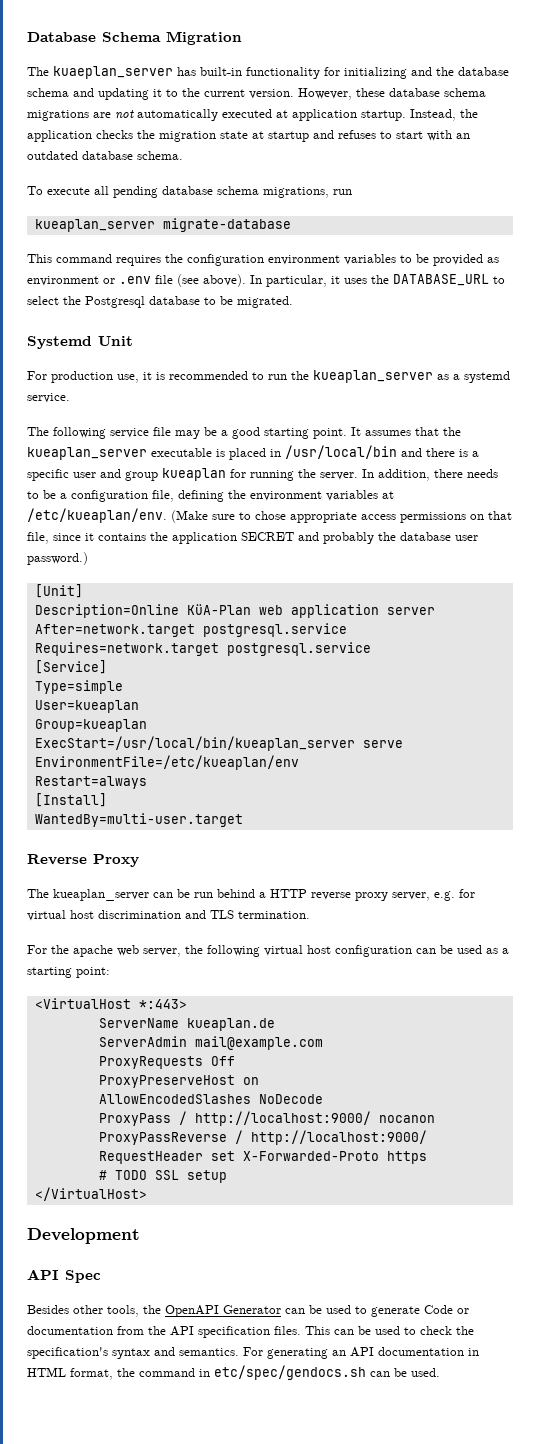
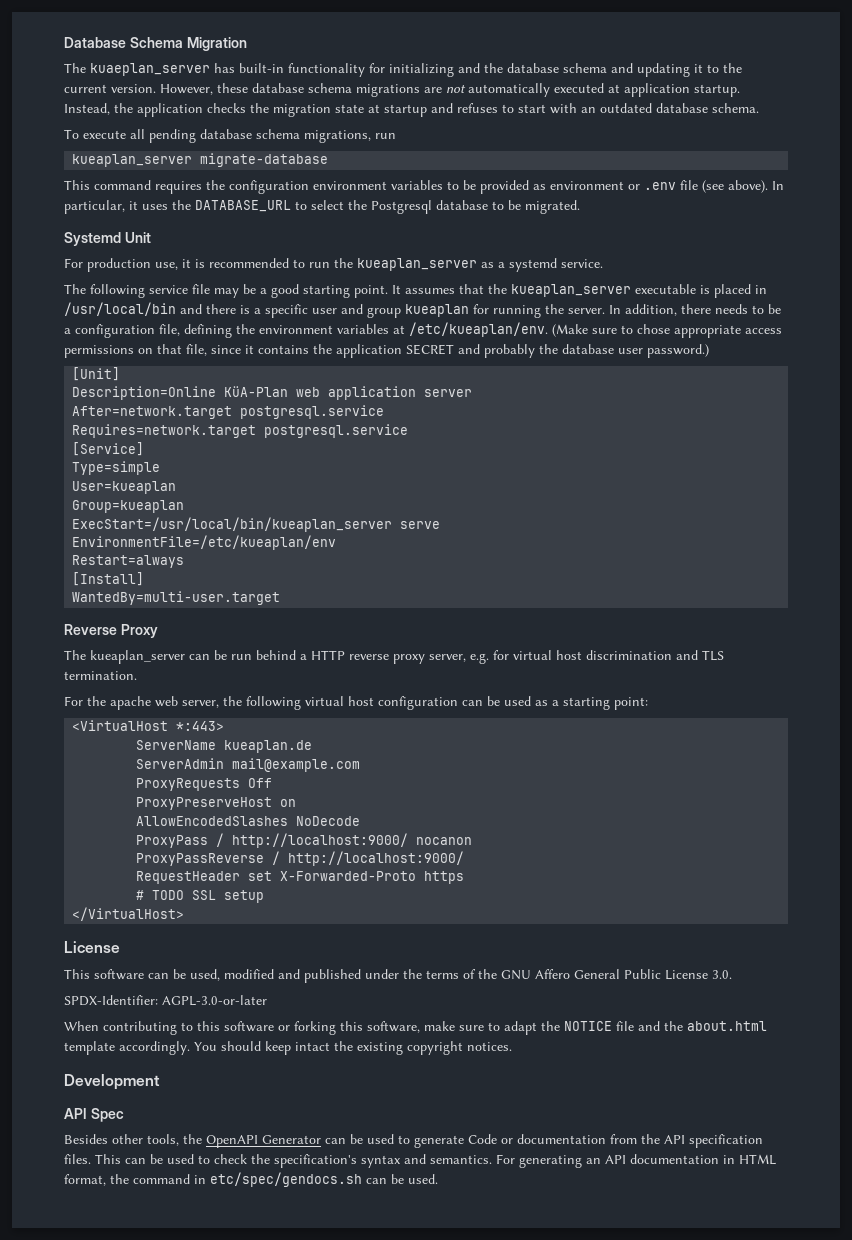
  </VirtualHost>
+ License
+ This software can be used, modified and published under the terms of the GNU Affero General Public License 3.0.
+ SPDX-Identifier: AGPL-3.0-or-later
+ When contributing to this software or forking this software, make sure to adapt the NOTICE file and the about.html template accordingly. You should keep intact the existing copyright notices.

